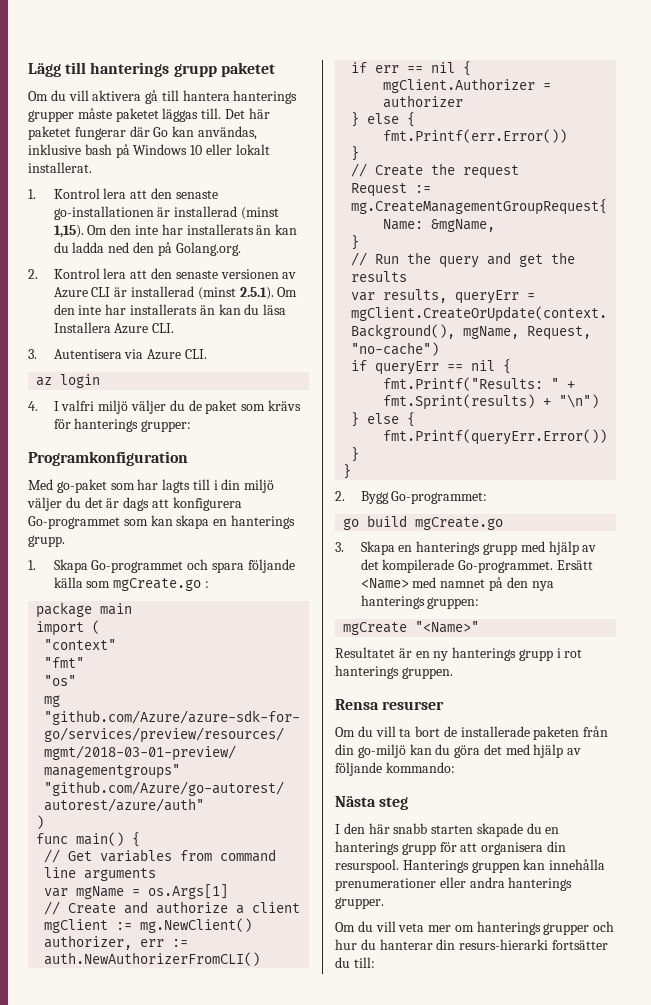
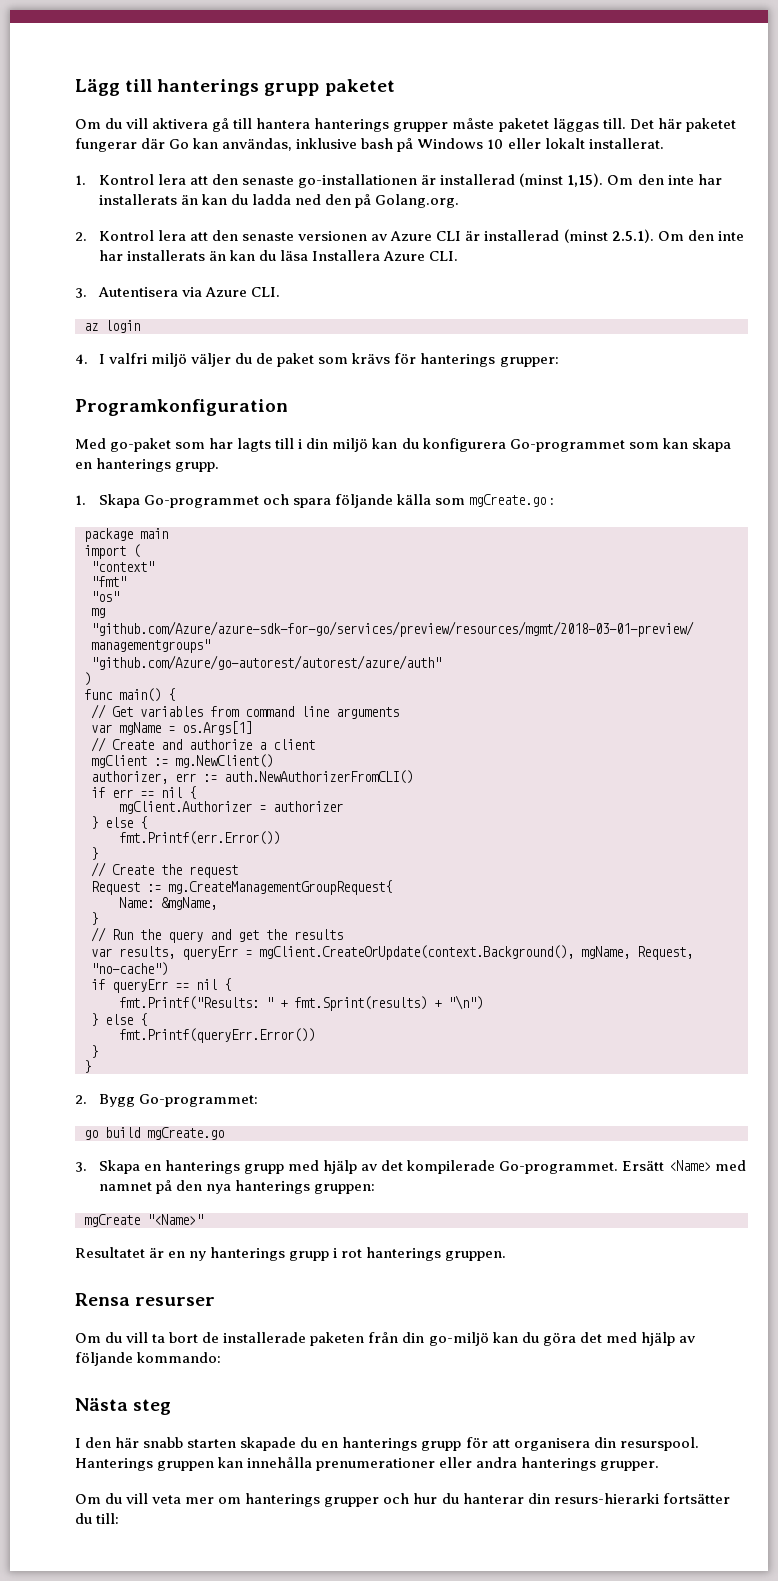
- Med go-paket som har lagts till i din miljö väljer du det är dags att konfigurera Go-programmet som kan skapa en hanterings grupp.
+ Med go-paket som har lagts till i din miljö kan du konfigurera Go-programmet som kan skapa en hanterings grupp.

